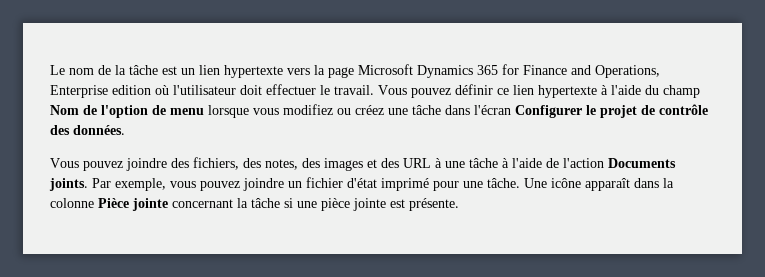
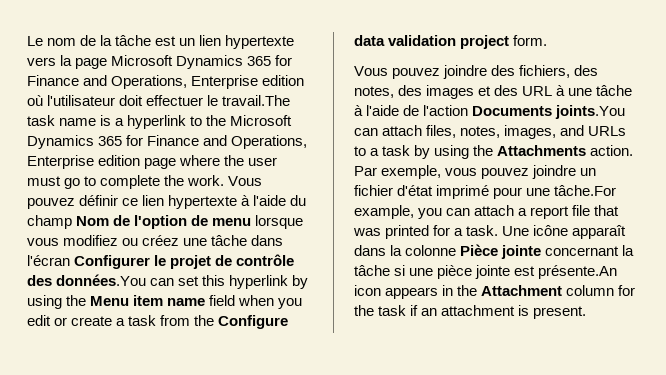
- Le nom de la tâche est un lien hypertexte vers la page Microsoft Dynamics 365 for Finance and Operations, Enterprise edition où l'utilisateur doit effectuer le travail.
+ Le nom de la tâche est un lien hypertexte vers la page Microsoft Dynamics 365 for Finance and Operations, Enterprise edition où l'utilisateur doit effectuer le travail.The task name is a hyperlink to the Microsoft Dynamics 365 for Finance and Operations, Enterprise edition page where the user must go to complete the work.
- Vous pouvez définir ce lien hypertexte à l'aide du champ Nom de l'option de menu lorsque vous modifiez ou créez une tâche dans l'écran Configurer le projet de contrôle des données.
+ Vous pouvez définir ce lien hypertexte à l'aide du champ Nom de l'option de menu lorsque vous modifiez ou créez une tâche dans l'écran Configurer le projet de contrôle des données.You can set this hyperlink by using the Menu item name field when you edit or create a task from the Configure data validation project form.
- Vous pouvez joindre des fichiers, des notes, des images et des URL à une tâche à l'aide de l'action Documents joints.
+ Vous pouvez joindre des fichiers, des notes, des images et des URL à une tâche à l'aide de l'action Documents joints.You can attach files, notes, images, and URLs to a task by using the Attachments action.
- Par exemple, vous pouvez joindre un fichier d'état imprimé pour une tâche.
+ Par exemple, vous pouvez joindre un fichier d'état imprimé pour une tâche.For example, you can attach a report file that was printed for a task.
- Une icône apparaît dans la colonne Pièce jointe concernant la tâche si une pièce jointe est présente.
+ Une icône apparaît dans la colonne Pièce jointe concernant la tâche si une pièce jointe est présente.An icon appears in the Attachment column for the task if an attachment is present.

